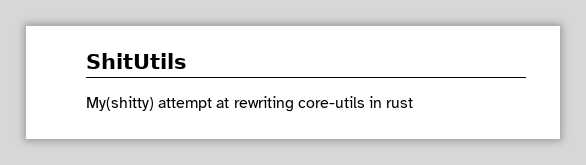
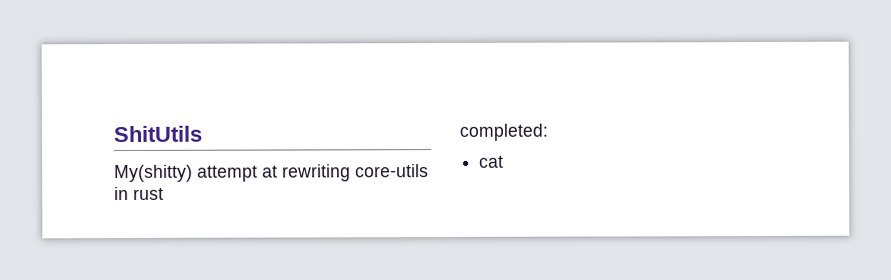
+ completed:
+ cat

